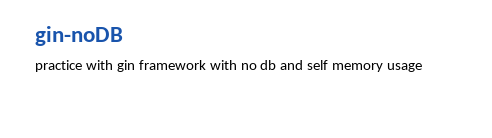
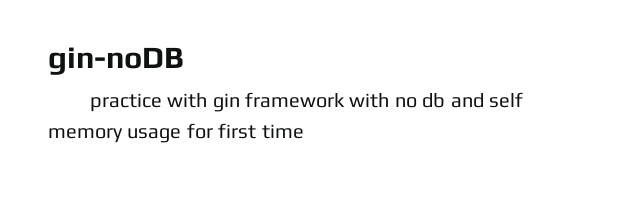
- practice with gin framework with no db and self memory usage
+ practice with gin framework with no db and self memory usage for first time

